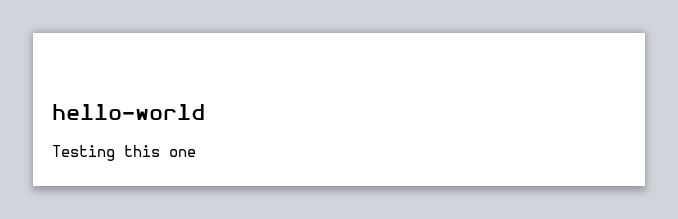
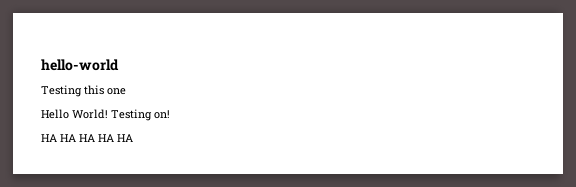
+ Hello World! Testing on!
+ HA HA HA HA HA

